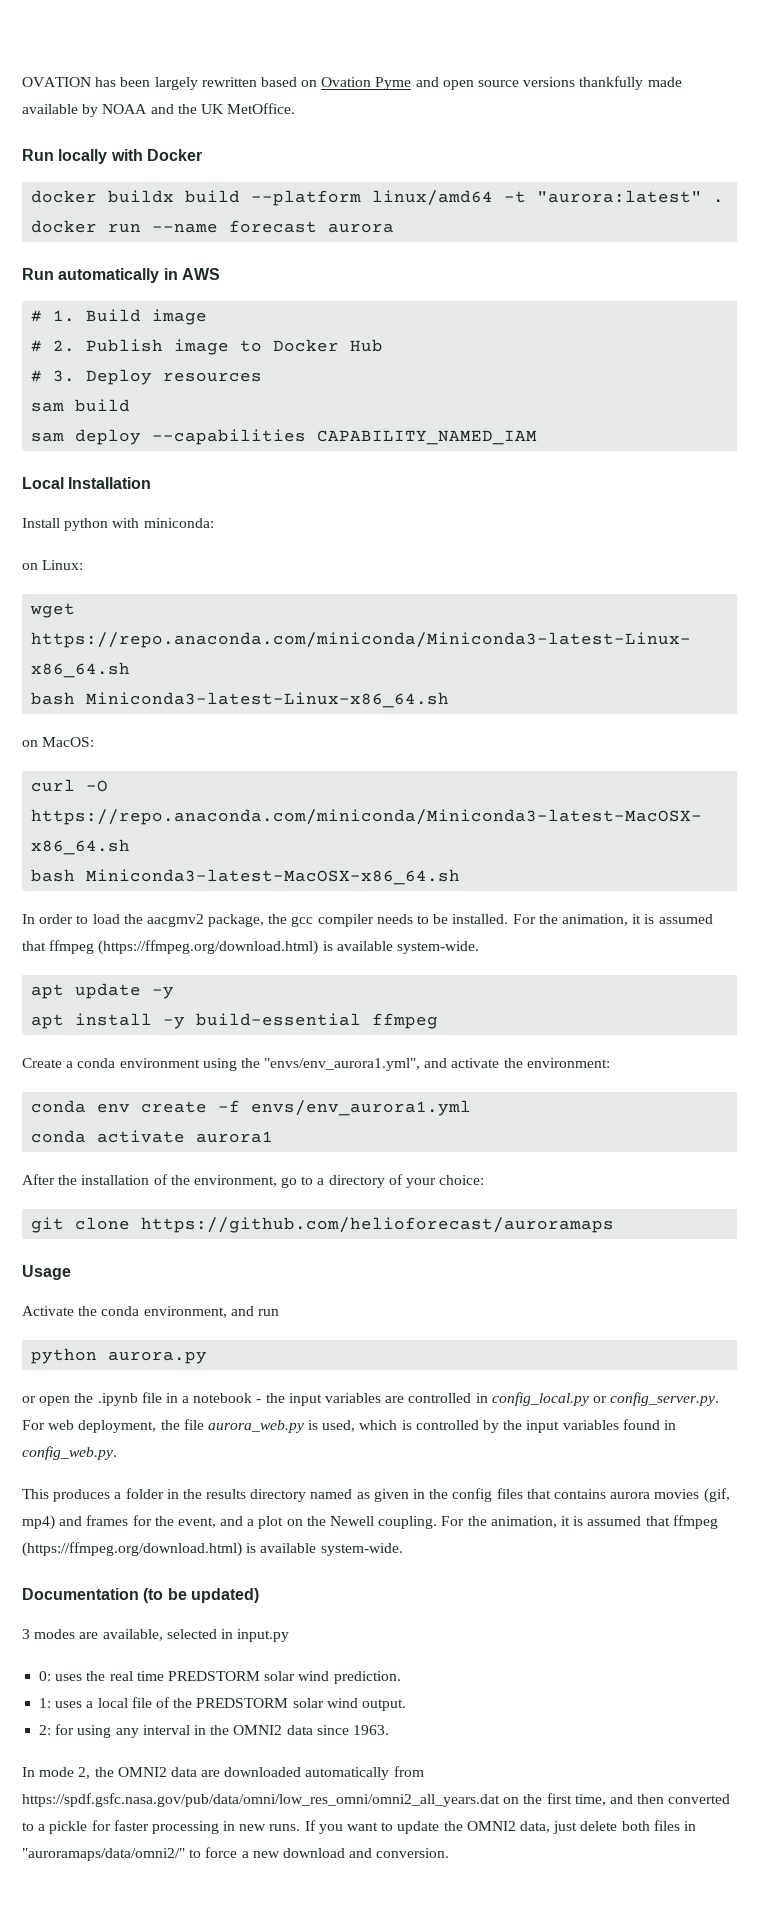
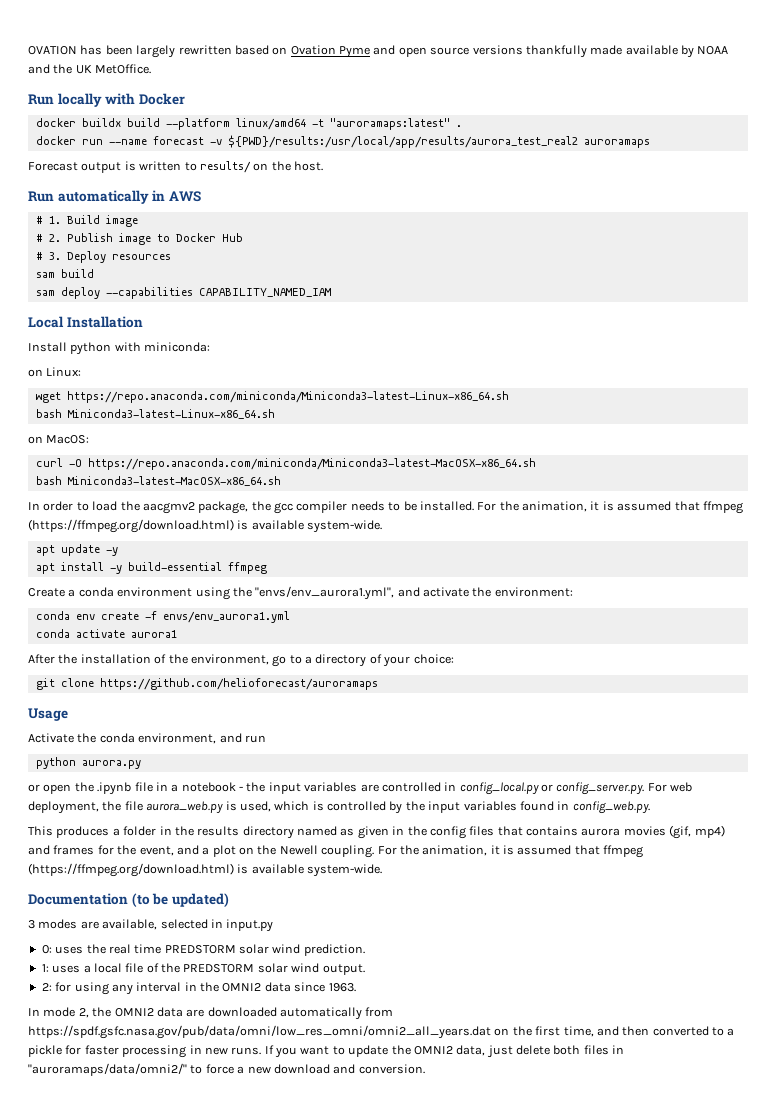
- docker buildx build --platform linux/amd64 -t "aurora:latest" .
+ docker buildx build --platform linux/amd64 -t "auroramaps:latest" .
- docker run --name forecast aurora
+ docker run --name forecast -v ${PWD}/results:/usr/local/app/results/aurora_test_real2 auroramaps
+ Forecast output is written to results/ on the host.

